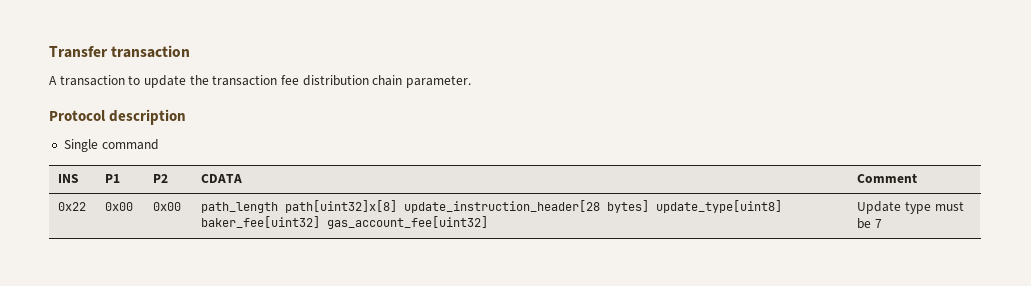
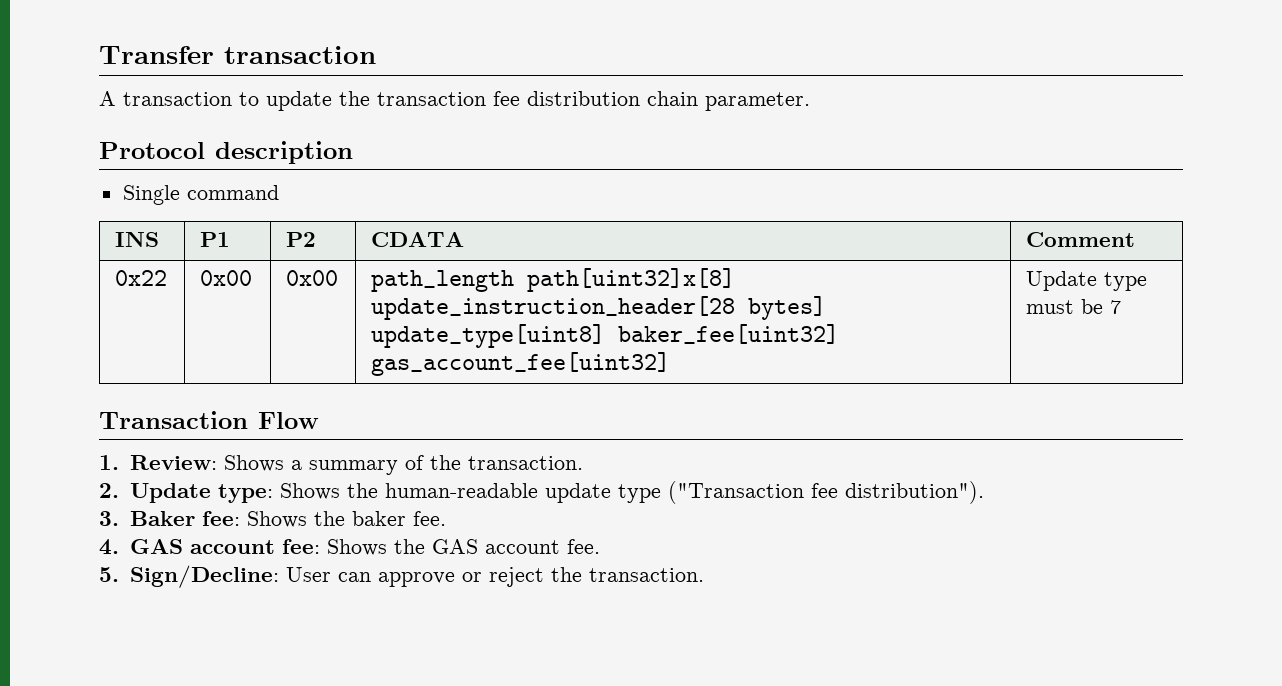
+ Transaction Flow
+ 1. Review: Shows a summary of the transaction.
+ 2. Update type: Shows the human-readable update type ("Transaction fee distribution").
+ 3. Baker fee: Shows the baker fee.
+ 4. GAS account fee: Shows the GAS account fee.
+ 5. Sign/Decline: User can approve or reject the transaction.

